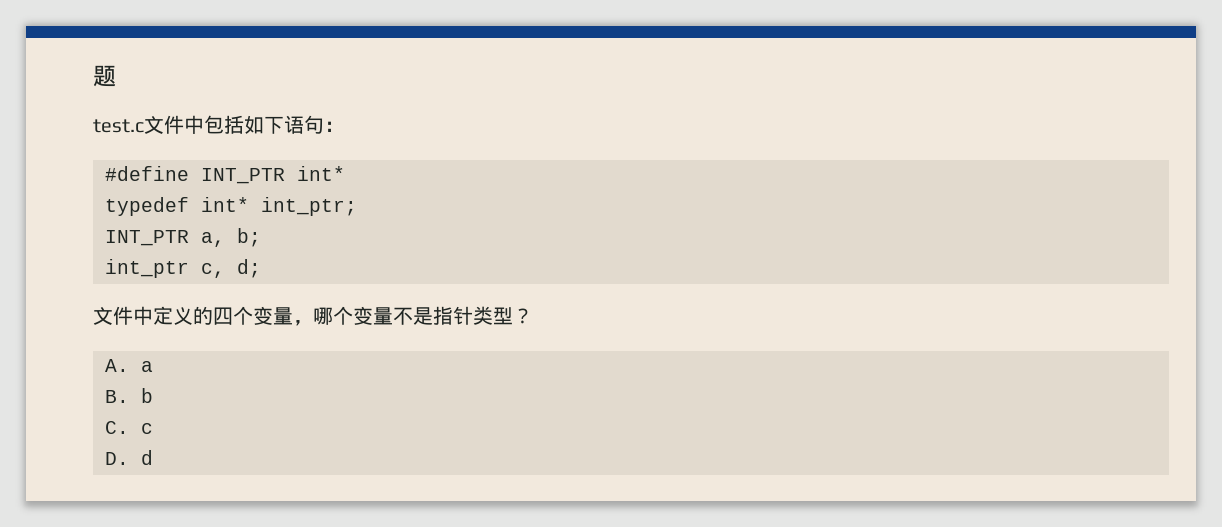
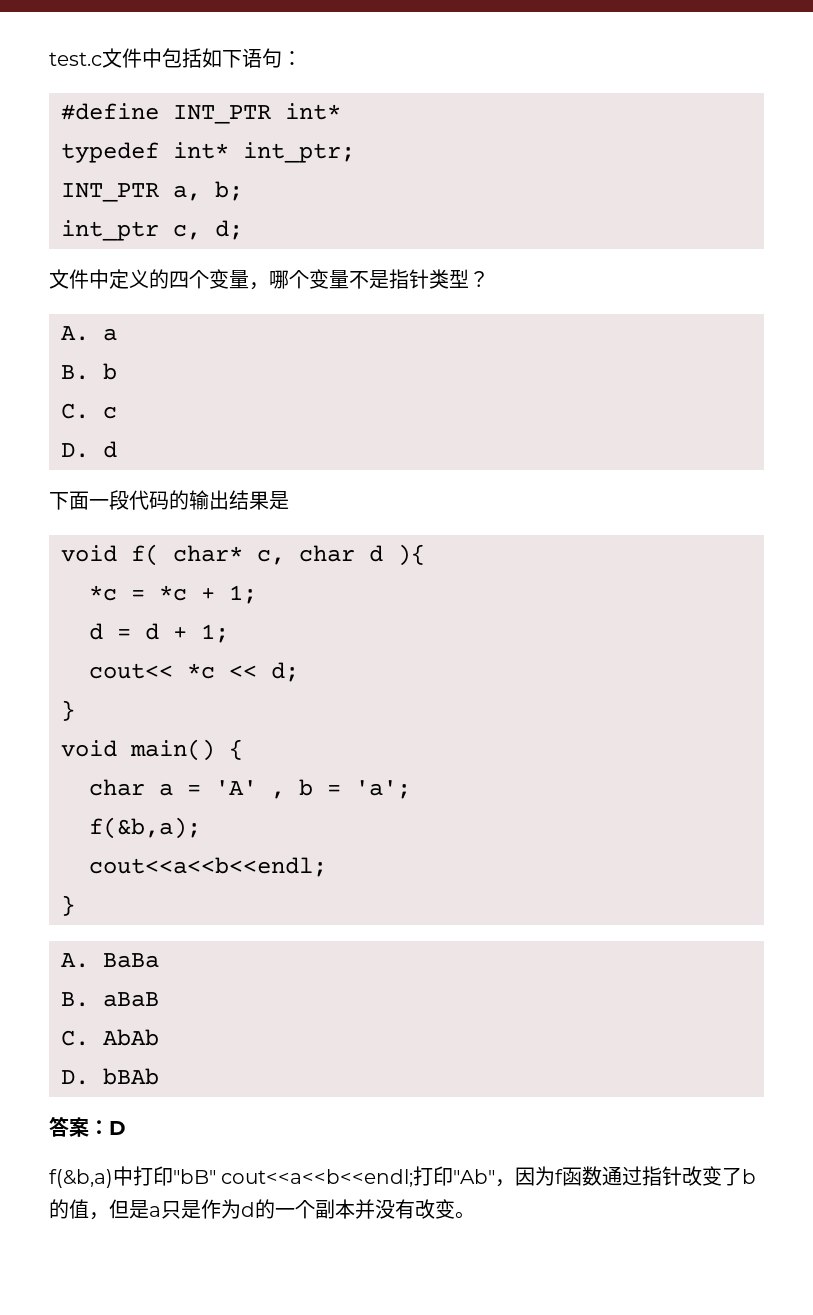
- 题
+ 下面一段代码的输出结果是
+ void f( char* c, char d ){
+ *c = *c + 1;
+ d = d + 1;
+ cout<< *c << d;
+ }
+ void main() {
+ char a = 'A' , b = 'a';
+ f(&b,a);
+ cout<<a<<b<<endl;
+ }
+ A. BaBa
+ B. aBaB
+ C. AbAb
+ D. bBAb
+ 答案：D
+ f(&b,a)中打印"bB" cout<<a<<b<<endl;打印"Ab"，因为f函数通过指针改变了b的值，但是a只是作为d的一个副本并没有改变。

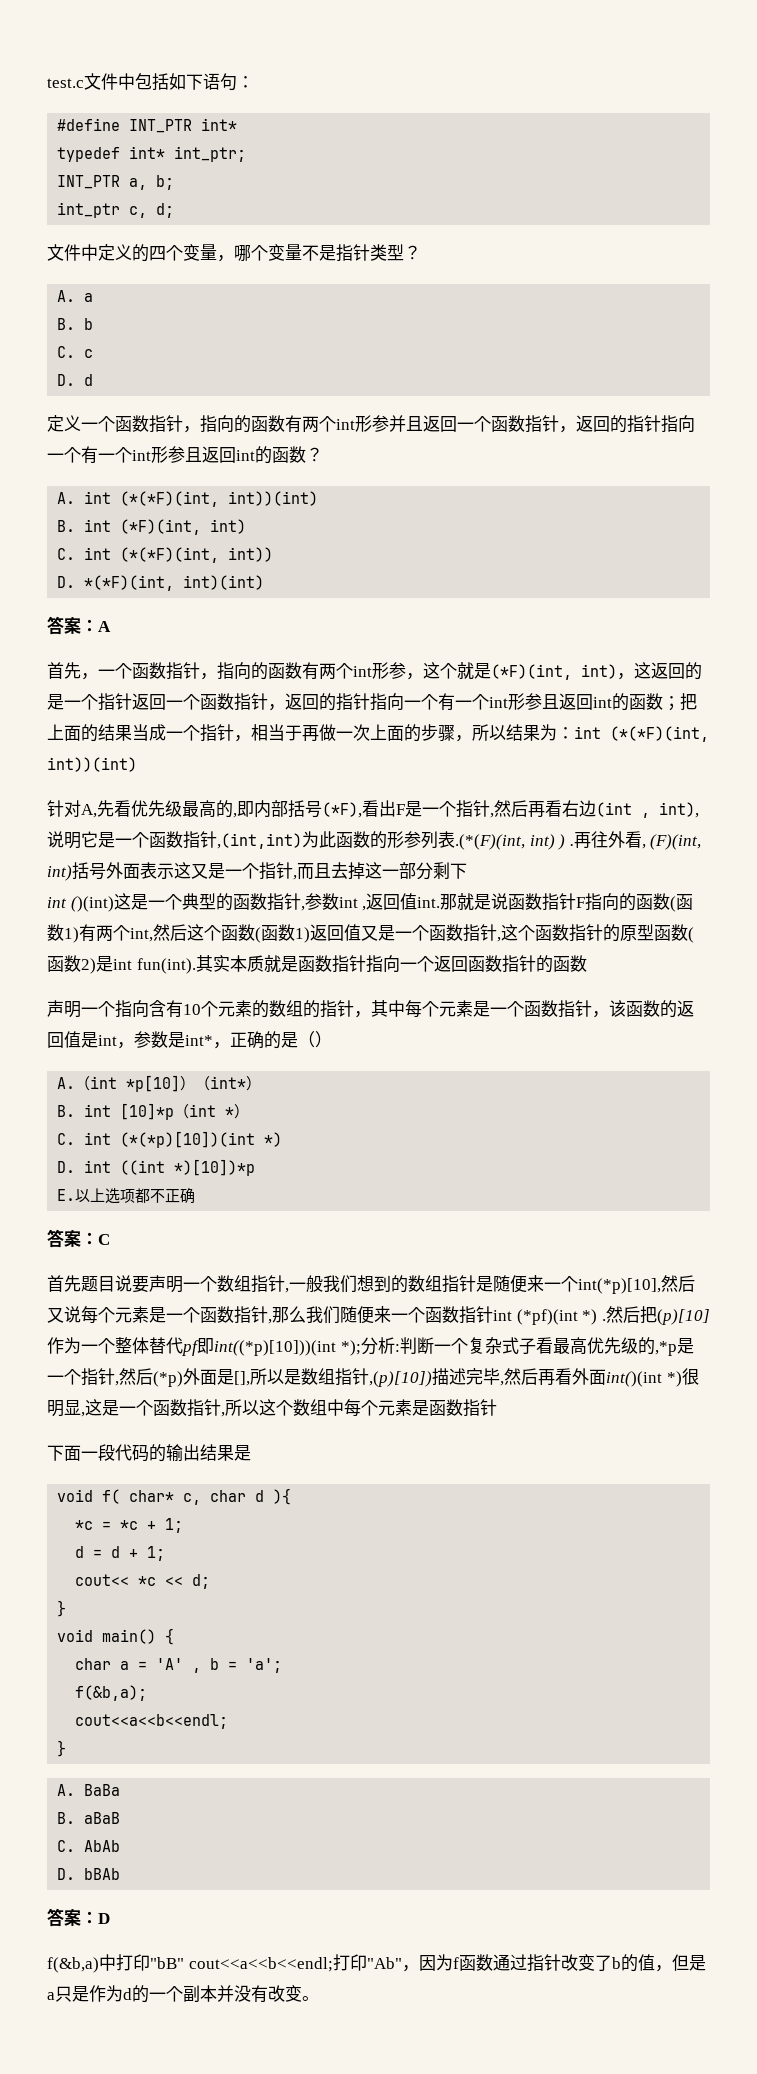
+ 定义一个函数指针，指向的函数有两个int形参并且返回一个函数指针，返回的指针指向一个有一个int形参且返回int的函数？
+ A. int (*(*F)(int, int))(int)
+ B. int (*F)(int, int)
+ C. int (*(*F)(int, int))
+ D. *(*F)(int, int)(int)
+ 答案：A
+ 首先，一个函数指针，指向的函数有两个int形参，这个就是(*F)(int, int)，这返回的是一个指针返回一个函数指针，返回的指针指向一个有一个int形参且返回int的函数；把上面的结果当成一个指针，相当于再做一次上面的步骤，所以结果为：int (*(*F)(int, int))(int)
+ 针对A,先看优先级最高的,即内部括号(*F),看出F是一个指针,然后再看右边(int , int),说明它是一个函数指针,(int,int)为此函数的形参列表.(*(F)(int, int) ) .再往外看, (F)(int, int)括号外面表示这又是一个指针,而且去掉这一部分剩下
+ int ()(int)这是一个典型的函数指针,参数int ,返回值int.那就是说函数指针F指向的函数(函数1)有两个int,然后这个函数(函数1)返回值又是一个函数指针,这个函数指针的原型函数(函数2)是int fun(int).其实本质就是函数指针指向一个返回函数指针的函数
+ 声明一个指向含有10个元素的数组的指针，其中每个元素是一个函数指针，该函数的返回值是int，参数是int*，正确的是（）
+ A.（int *p[10]）（int*）
+ B. int [10]*p（int *）
+ C. int (*(*p)[10])(int *)
+ D. int ((int *)[10])*p
+ E.以上选项都不正确
+ 答案：C
+ 首先题目说要声明一个数组指针,一般我们想到的数组指针是随便来一个int(*p)[10],然后又说每个元素是一个函数指针,那么我们随便来一个函数指针int (*pf)(int *) .然后把(p)[10]作为一个整体替代pf即int((*p)[10]))(int *);分析:判断一个复杂式子看最高优先级的,*p是一个指针,然后(*p)外面是[],所以是数组指针,(p)[10])描述完毕,然后再看外面int()(int *)很明显,这是一个函数指针,所以这个数组中每个元素是函数指针

